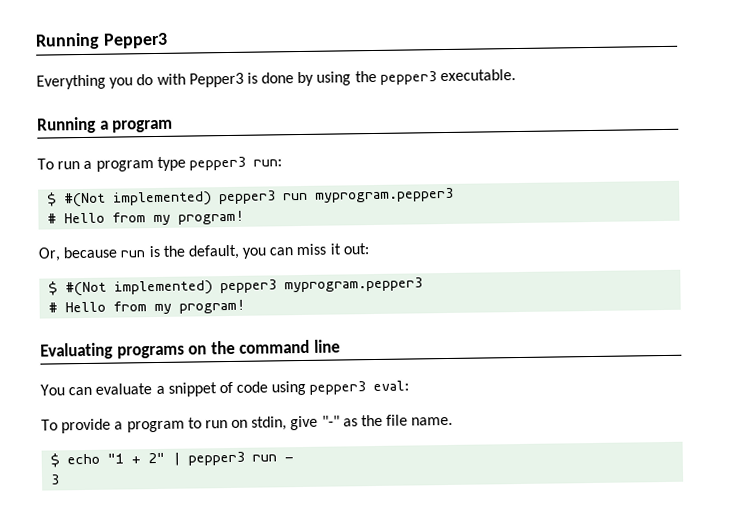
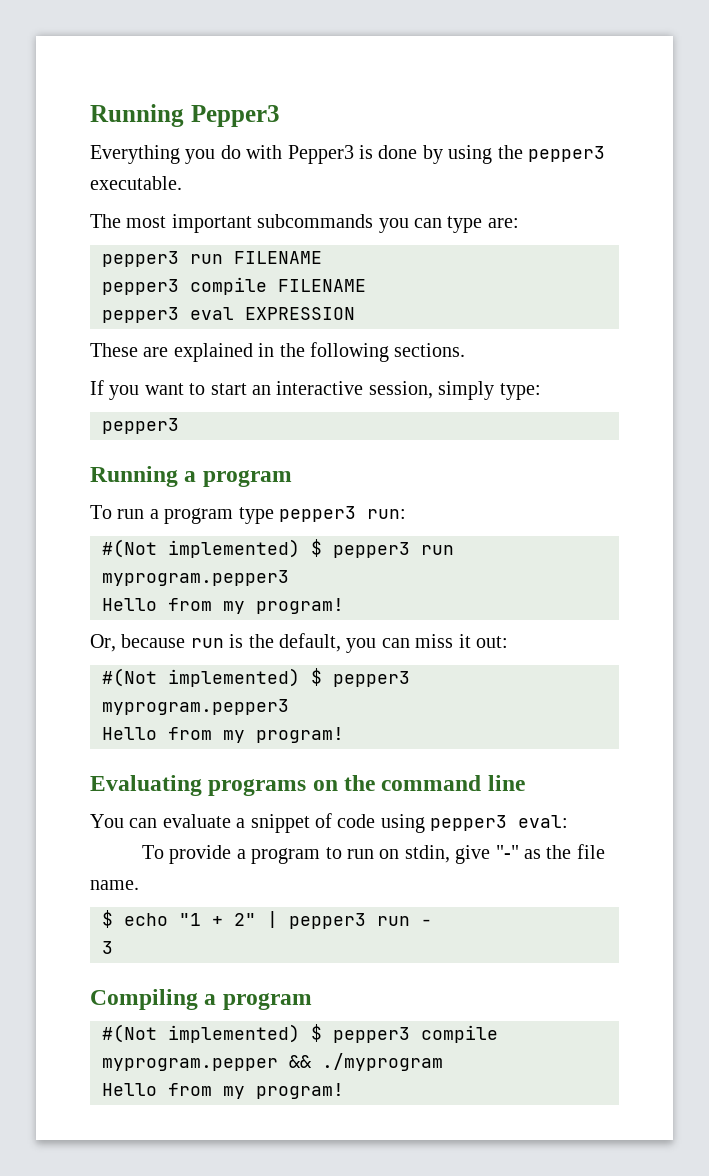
+ The most important subcommands you can type are:
+ pepper3 run FILENAME
+ pepper3 compile FILENAME
+ pepper3 eval EXPRESSION
+ These are explained in the following sections.
+ If you want to start an interactive session, simply type:
+ pepper3
- $ #(Not implemented) pepper3 run myprogram.pepper3
- # Hello from my program!
+ #(Not implemented) $ pepper3 run myprogram.pepper3
+ Hello from my program!
- $ #(Not implemented) pepper3 myprogram.pepper3
- # Hello from my program!
+ #(Not implemented) $ pepper3 myprogram.pepper3
+ Hello from my program!
+ Compiling a program
+ #(Not implemented) $ pepper3 compile myprogram.pepper && ./myprogram
+ Hello from my program!

